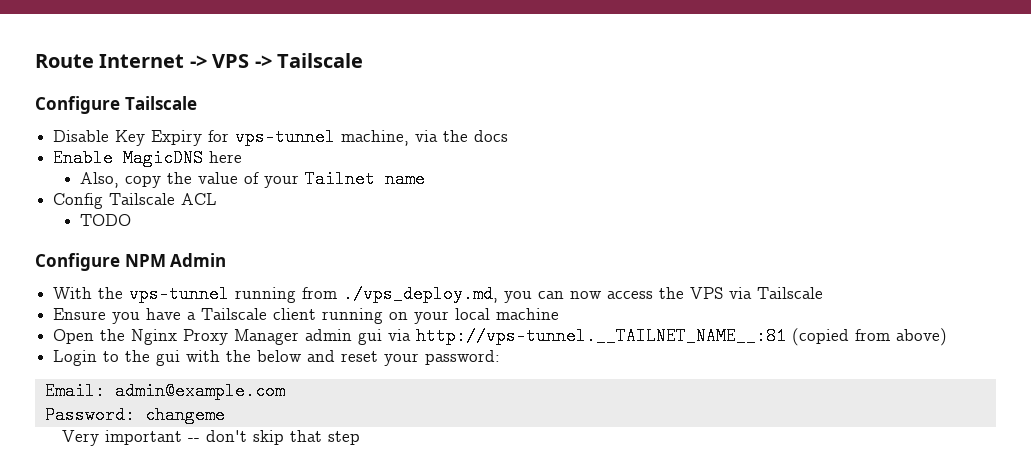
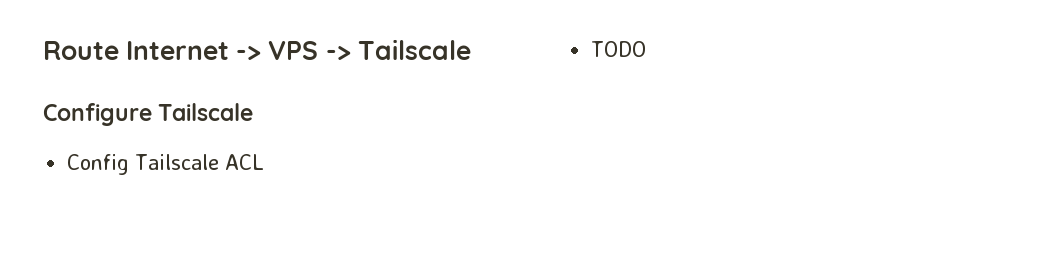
- Disable Key Expiry for vps-tunnel machine, via the docs
- Enable MagicDNS here
- Also, copy the value of your Tailnet name
  Config Tailscale ACL
  TODO
- Configure NPM Admin
- With the vps-tunnel running from ./vps_deploy.md, you can now access the VPS via Tailscale
- Ensure you have a Tailscale client running on your local machine
- Open the Nginx Proxy Manager admin gui via http://vps-tunnel.__TAILNET_NAME__:81 (copied from above)
- Login to the gui with the below and reset your password:
- Email: admin@example.com
- Password: changeme
- Very important -- don't skip that step

